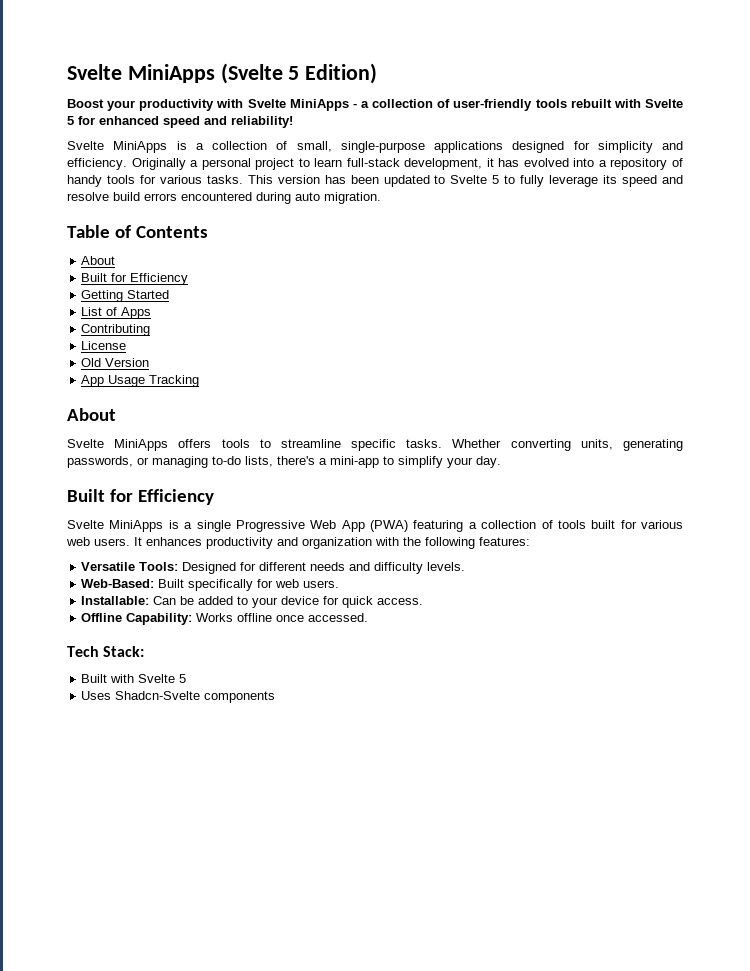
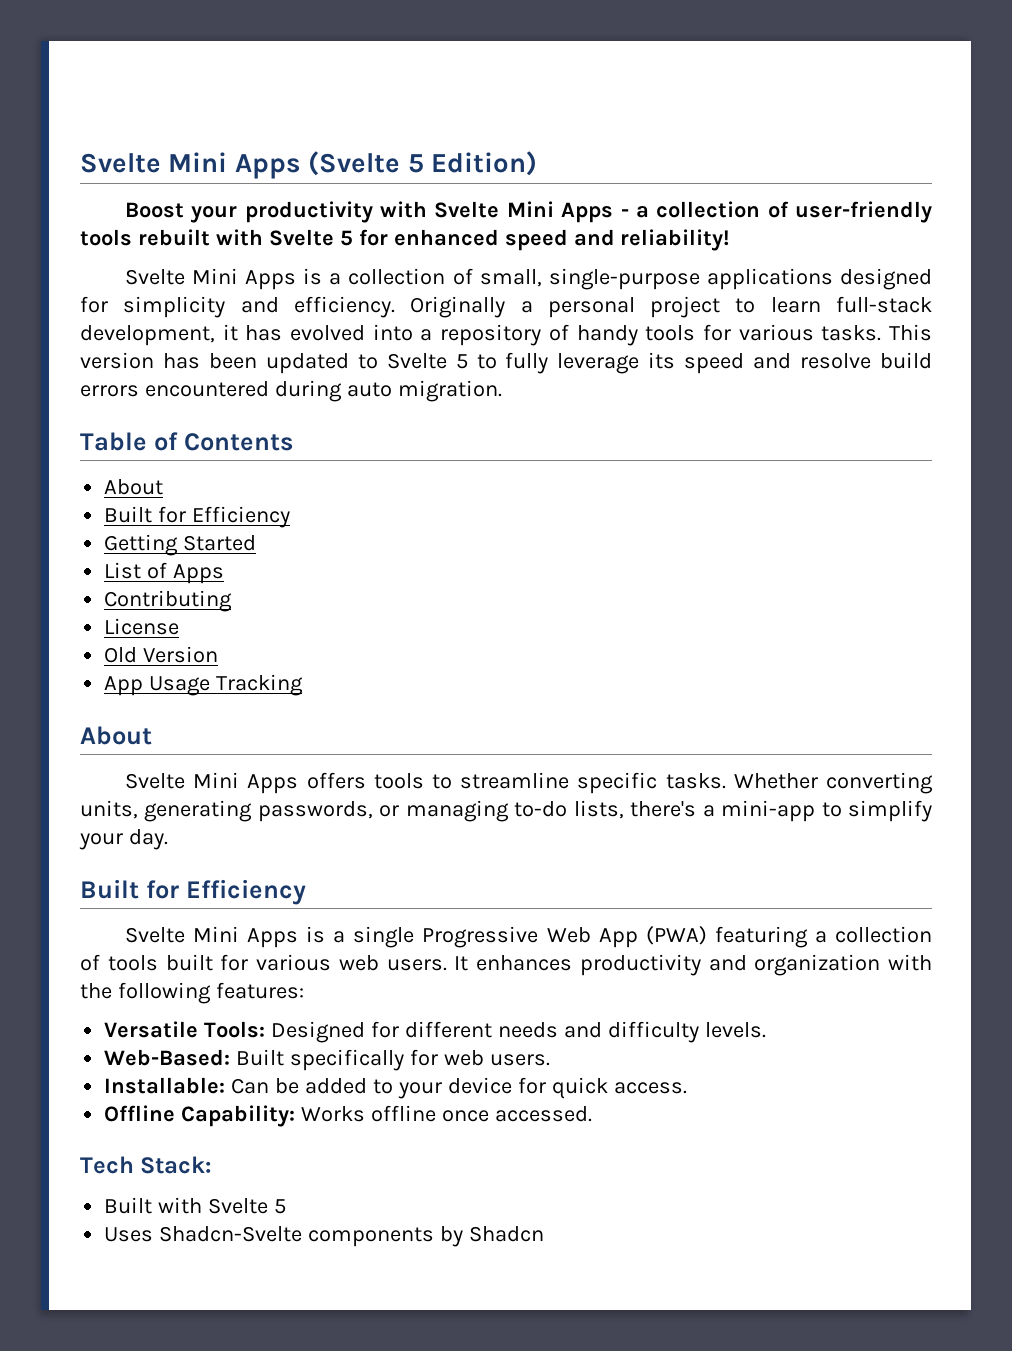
- Svelte MiniApps (Svelte 5 Edition)
+ Svelte Mini Apps (Svelte 5 Edition)
- Boost your productivity with Svelte MiniApps - a collection of user-friendly tools rebuilt with Svelte 5 for enhanced speed and reliability!
+ Boost your productivity with Svelte Mini Apps - a collection of user-friendly tools rebuilt with Svelte 5 for enhanced speed and reliability!
- Svelte MiniApps is a collection of small, single-purpose applications designed for simplicity and efficiency.
+ Svelte Mini Apps is a collection of small, single-purpose applications designed for simplicity and efficiency.
- Svelte MiniApps offers tools to streamline specific tasks.
+ Svelte Mini Apps offers tools to streamline specific tasks.
- Svelte MiniApps is a single Progressive Web App (PWA) featuring a collection of tools built for various web users.
+ Svelte Mini Apps is a single Progressive Web App (PWA) featuring a collection of tools built for various web users.
- Uses Shadcn-Svelte components
+ Uses Shadcn-Svelte components by Shadcn

